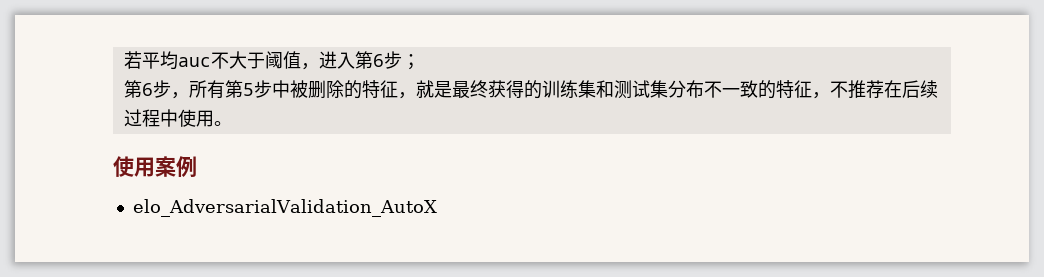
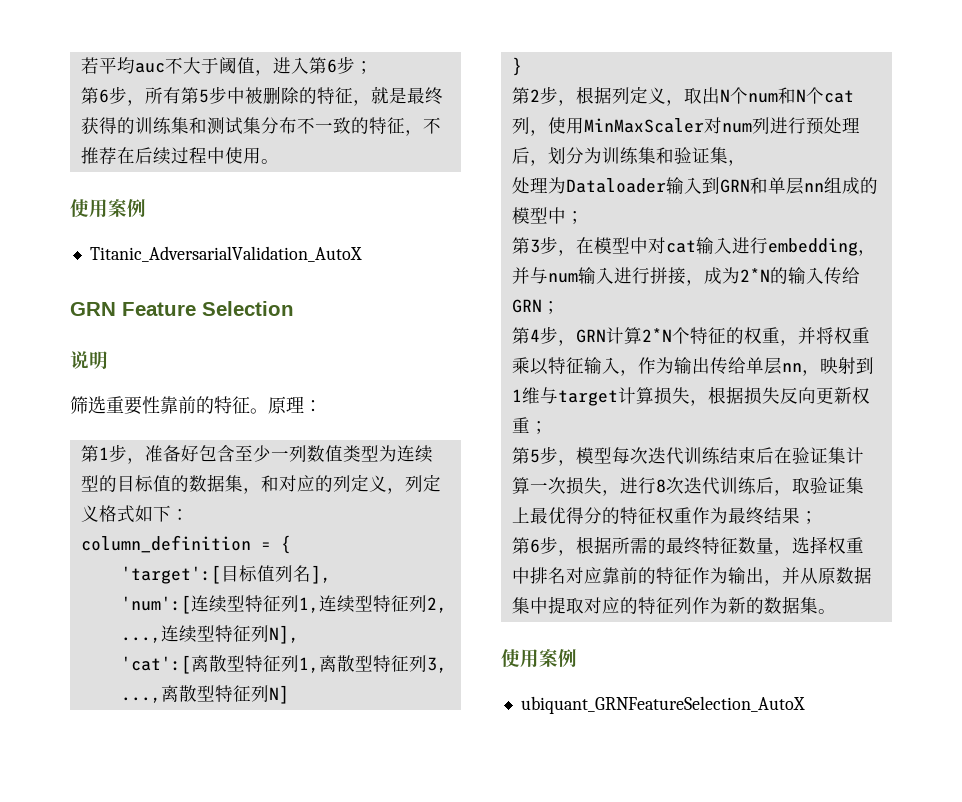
- elo_AdversarialValidation_AutoX
+ Titanic_AdversarialValidation_AutoX
+ GRN Feature Selection
+ 说明
+ 筛选重要性靠前的特征。原理：
+ 第1步，准备好包含至少一列数值类型为连续型的目标值的数据集，和对应的列定义，列定义格式如下：
+ column_definition = {
+ 'target':[目标值列名],
+ 'num':[连续型特征列1,连续型特征列2, ...,连续型特征列N],
+ 'cat':[离散型特征列1,离散型特征列3, ...,离散型特征列N]
+ }
+ 第2步，根据列定义，取出N个num和N个cat列，使用MinMaxScaler对num列进行预处理后，划分为训练集和验证集，
+ 处理为Dataloader输入到GRN和单层nn组成的模型中；
+ 第3步，在模型中对cat输入进行embedding，并与num输入进行拼接，成为2*N的输入传给GRN；
+ 第4步，GRN计算2*N个特征的权重，并将权重乘以特征输入，作为输出传给单层nn，映射到1维与target计算损失，根据损失反向更新权重；
+ 第5步，模型每次迭代训练结束后在验证集计算一次损失，进行8次迭代训练后，取验证集上最优得分的特征权重作为最终结果；
+ 第6步，根据所需的最终特征数量，选择权重中排名对应靠前的特征作为输出，并从原数据集中提取对应的特征列作为新的数据集。
+ 使用案例
+ ubiquant_GRNFeatureSelection_AutoX

